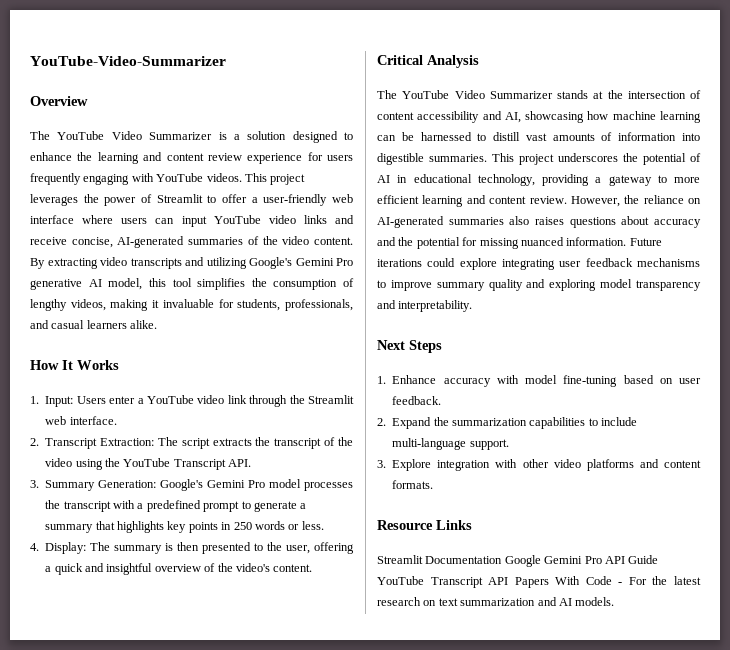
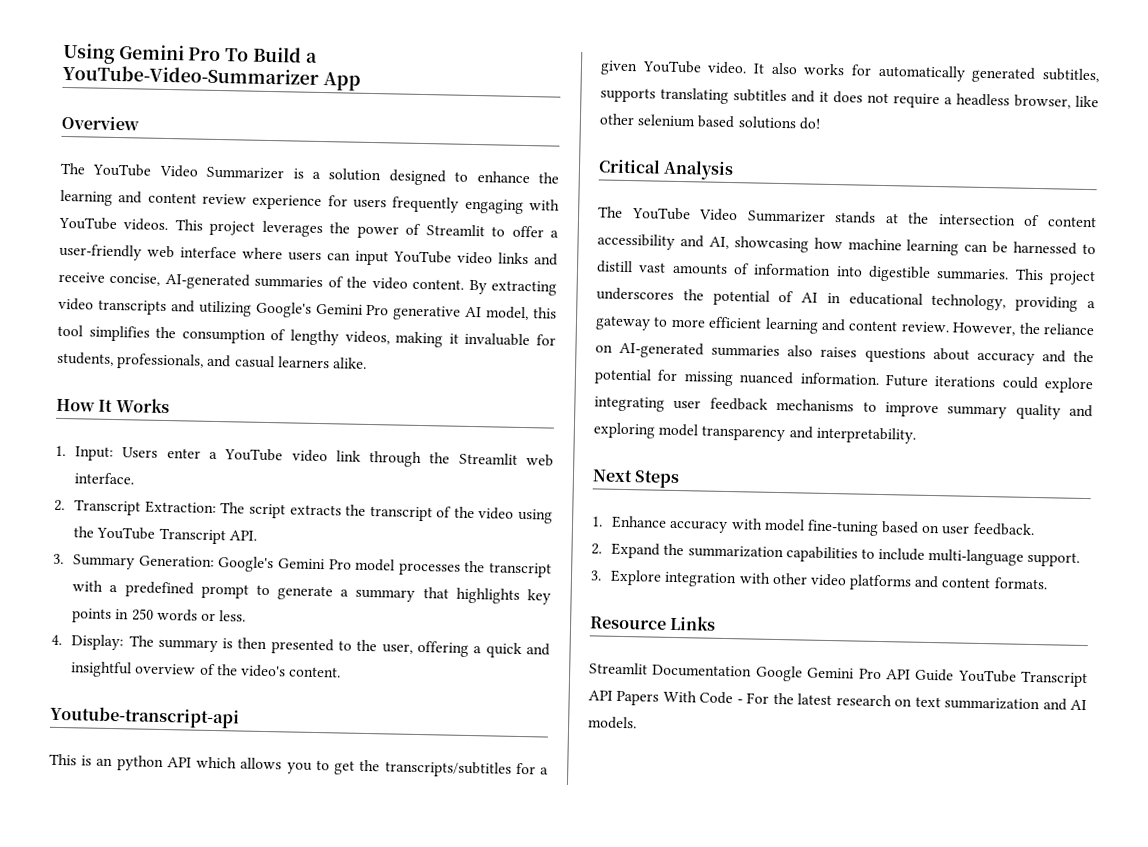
- YouTube-Video-Summarizer
+ Using Gemini Pro To Build a YouTube-Video-Summarizer App
+ Youtube-transcript-api
+ This is an python API which allows you to get the transcripts/subtitles for a given YouTube video. It also works for automatically generated subtitles, supports translating subtitles and it does not require a headless browser, like other selenium based solutions do!

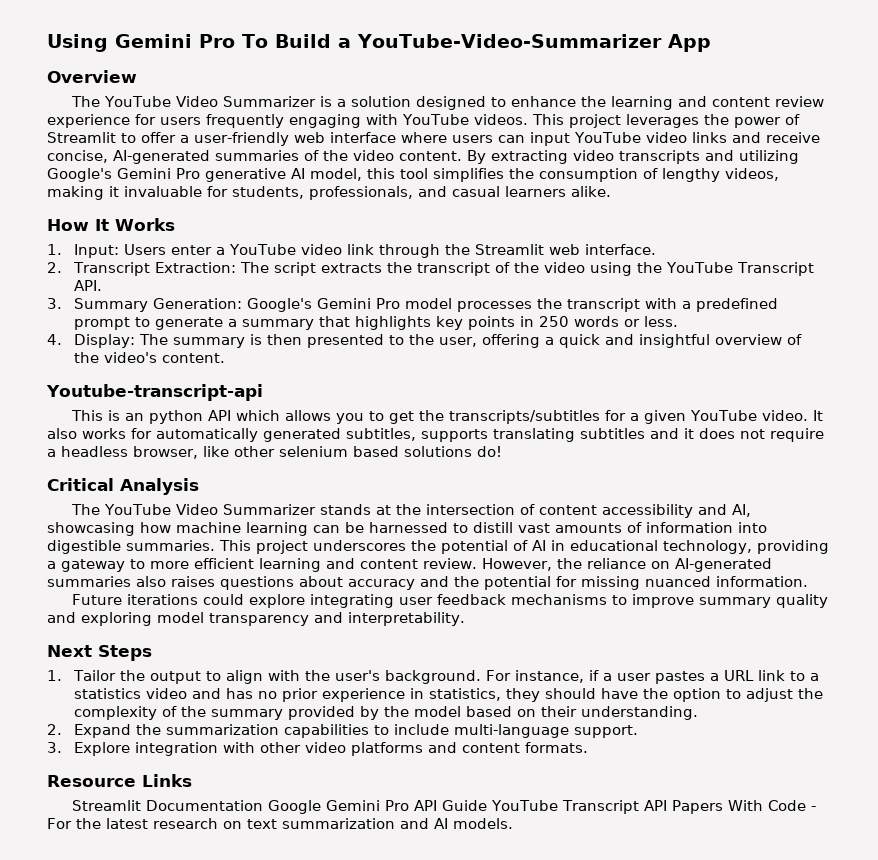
- However, the reliance on AI-generated summaries also raises questions about accuracy and the potential for missing nuanced information. Future iterations could explore integrating user feedback mechanisms to improve summary quality and exploring model transparency and interpretability.
+ However, the reliance on AI-generated summaries also raises questions about accuracy and the potential for missing nuanced information.
+ Future iterations could explore integrating user feedback mechanisms to improve summary quality and exploring model transparency and interpretability.
- 1. Enhance accuracy with model fine-tuning based on user feedback.
+ 1. Tailor the output to align with the user's background. For instance, if a user pastes a URL link to a statistics video and has no prior experience in statistics, they should have the option to adjust the complexity of the summary provided by the model based on their understanding.

